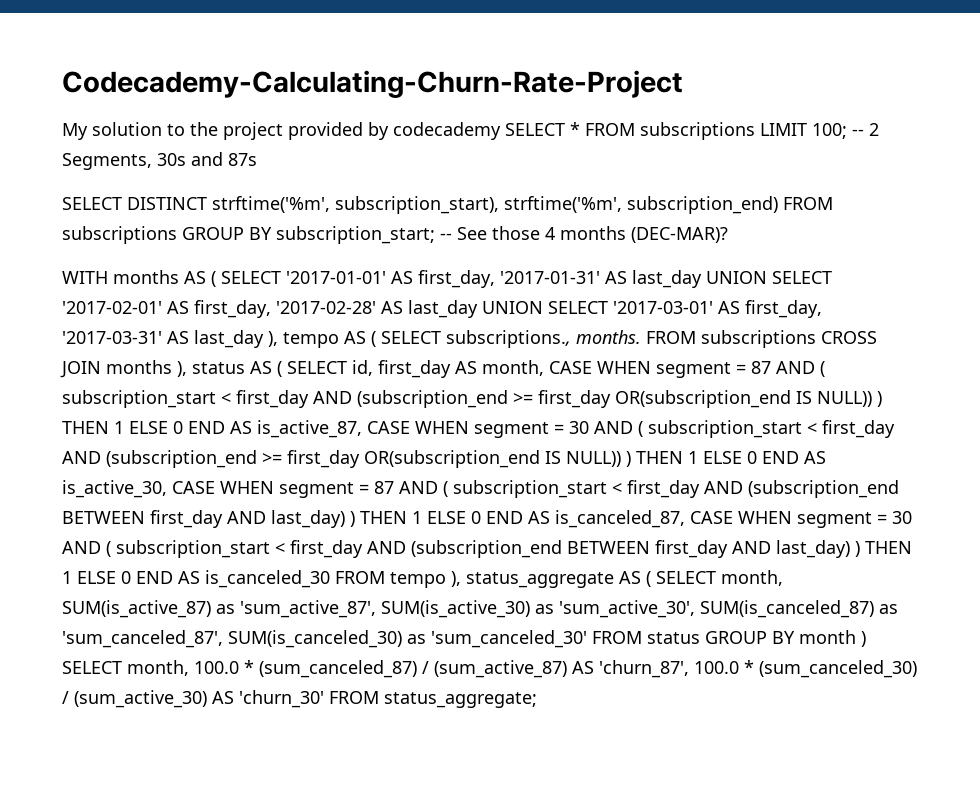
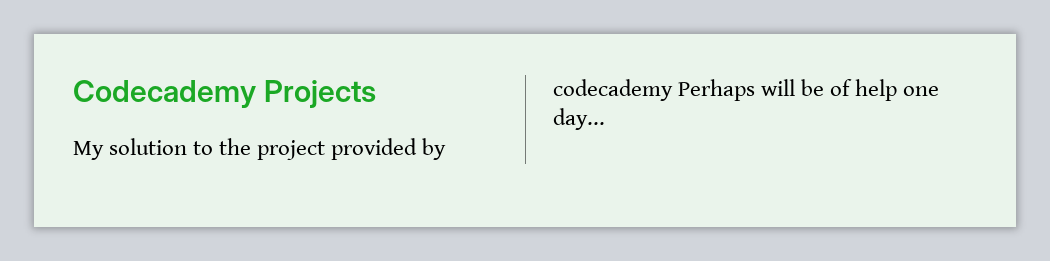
- Codecademy-Calculating-Churn-Rate-Project
+ Codecademy Projects
- My solution to the project provided by codecademy SELECT * FROM subscriptions LIMIT 100; -- 2 Segments, 30s and 87s
- SELECT DISTINCT strftime('%m', subscription_start), strftime('%m', subscription_end) FROM subscriptions GROUP BY subscription_start; -- See those 4 months (DEC-MAR)?
- WITH months AS ( SELECT '2017-01-01' AS first_day, '2017-01-31' AS last_day UNION SELECT '2017-02-01' AS first_day, '2017-02-28' AS last_day UNION SELECT '2017-03-01' AS first_day, '2017-03-31' AS last_day ), tempo AS ( SELECT subscriptions., months. FROM subscriptions CROSS JOIN months ), status AS ( SELECT id, first_day AS month, CASE WHEN segment = 87 AND ( subscription_start < first_day AND (subscription_end >= first_day OR(subscription_end IS NULL)) ) THEN 1 ELSE 0 END AS is_active_87, CASE WHEN segment = 30 AND ( subscription_start < first_day AND (subscription_end >= first_day OR(subscription_end IS NULL)) ) THEN 1 ELSE 0 END AS is_active_30, CASE WHEN segment = 87 AND ( subscription_start < first_day AND (subscription_end BETWEEN first_day AND last_day) ) THEN 1 ELSE 0 END AS is_canceled_87, CASE WHEN segment = 30 AND ( subscription_start < first_day AND (subscription_end BETWEEN first_day AND last_day) ) THEN 1 ELSE 0 END AS is_canceled_30 FROM tempo ), status_aggregate AS ( SELECT month, SUM(is_active_87) as 'sum_active_87', SUM(is_active_30) as 'sum_active_30', SUM(is_canceled_87) as 'sum_canceled_87', SUM(is_canceled_30) as 'sum_canceled_30' FROM status GROUP BY month ) SELECT month, 100.0 * (sum_canceled_87) / (sum_active_87) AS 'churn_87', 100.0 * (sum_canceled_30) / (sum_active_30) AS 'churn_30' FROM status_aggregate;
+ My solution to the project provided by codecademy Perhaps will be of help one day...

